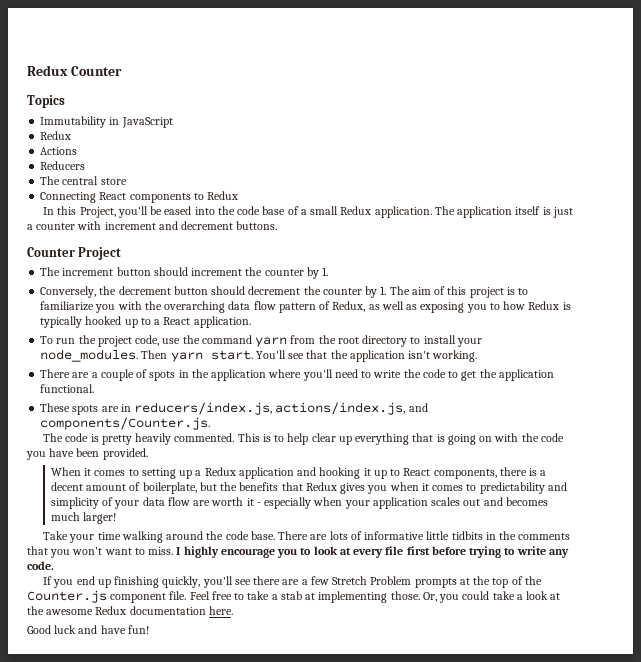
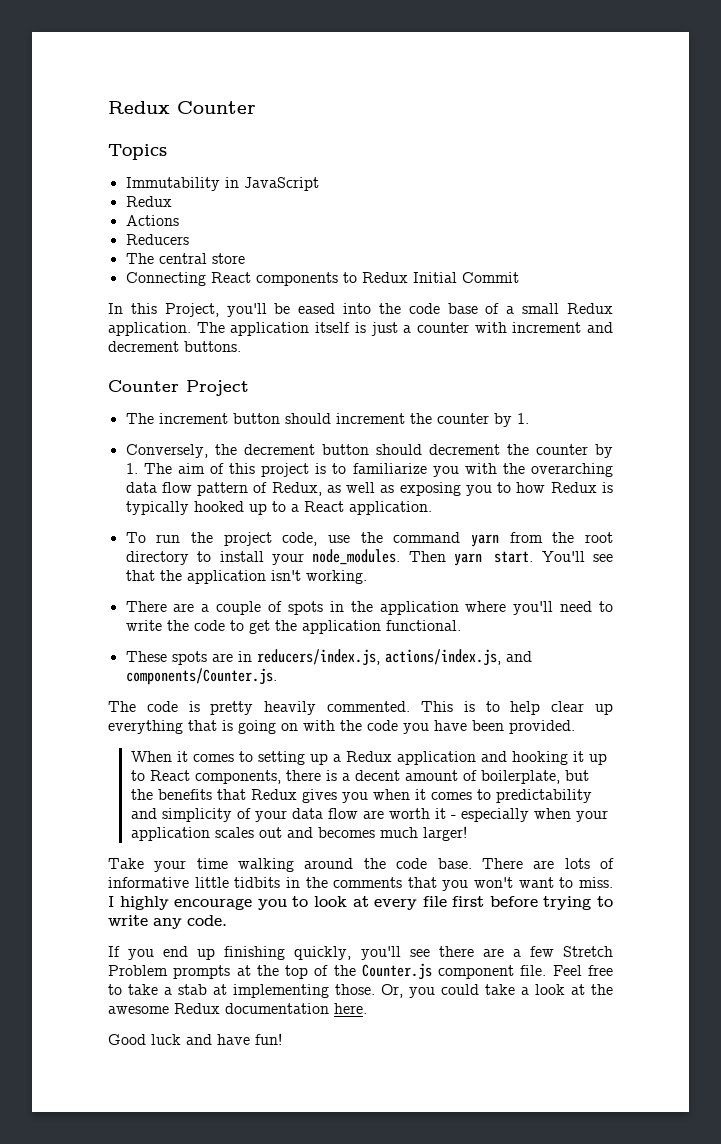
- Connecting React components to Redux
+ Connecting React components to Redux Initial Commit

